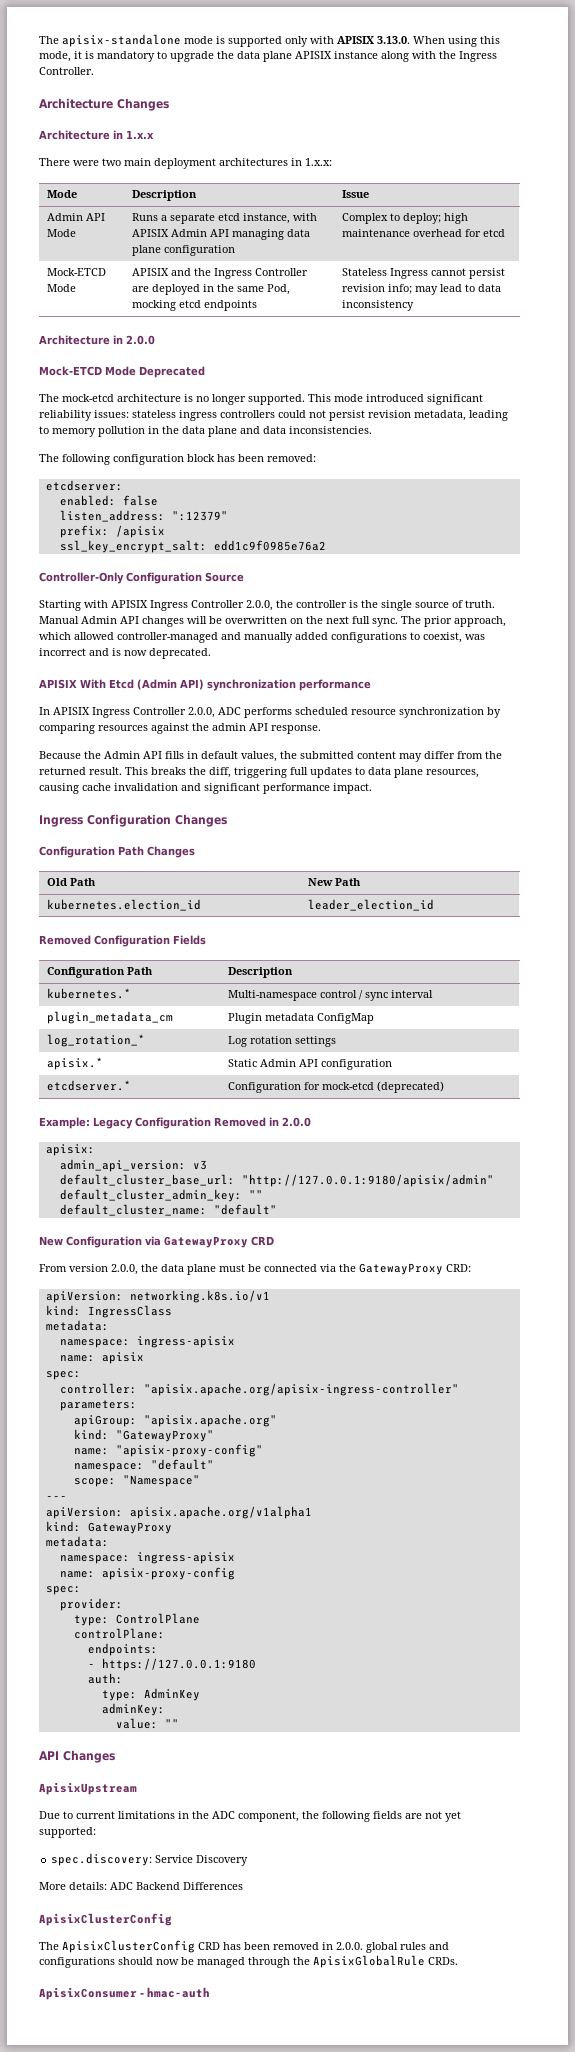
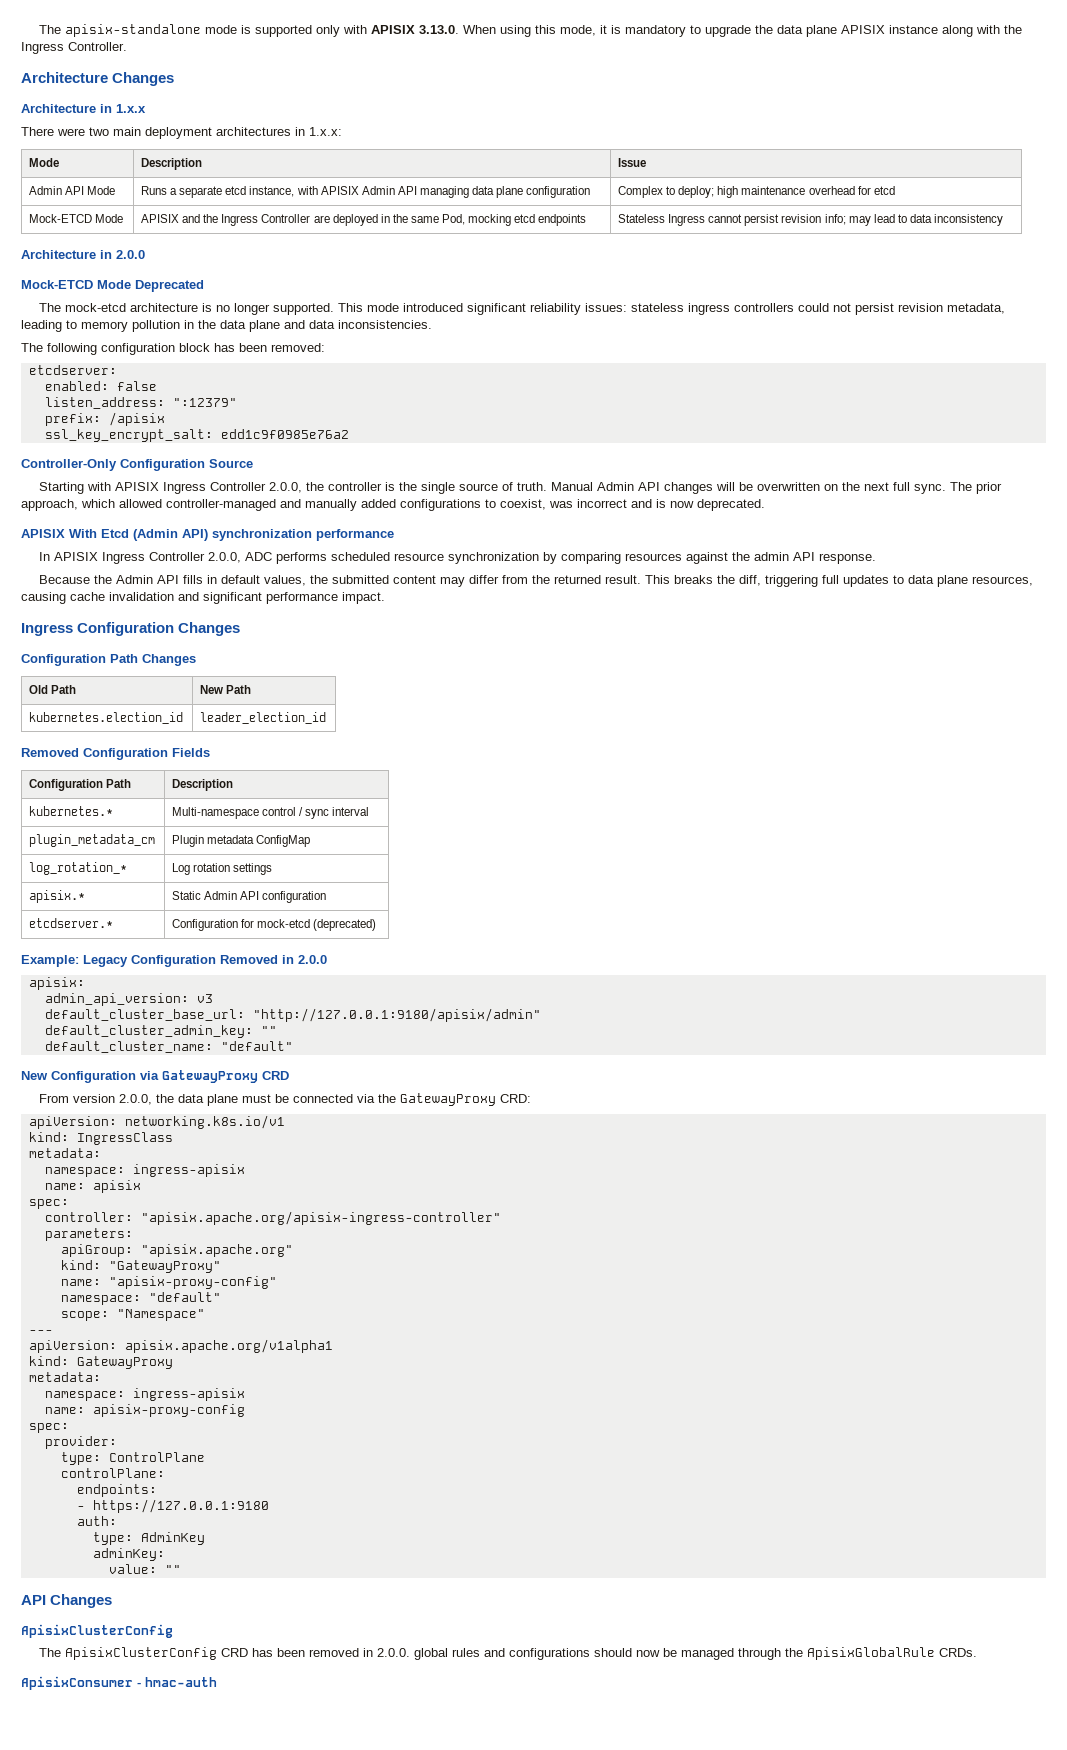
- ApisixUpstream
- Due to current limitations in the ADC component, the following fields are not yet supported:
- spec.discovery: Service Discovery
- More details: ADC Backend Differences

